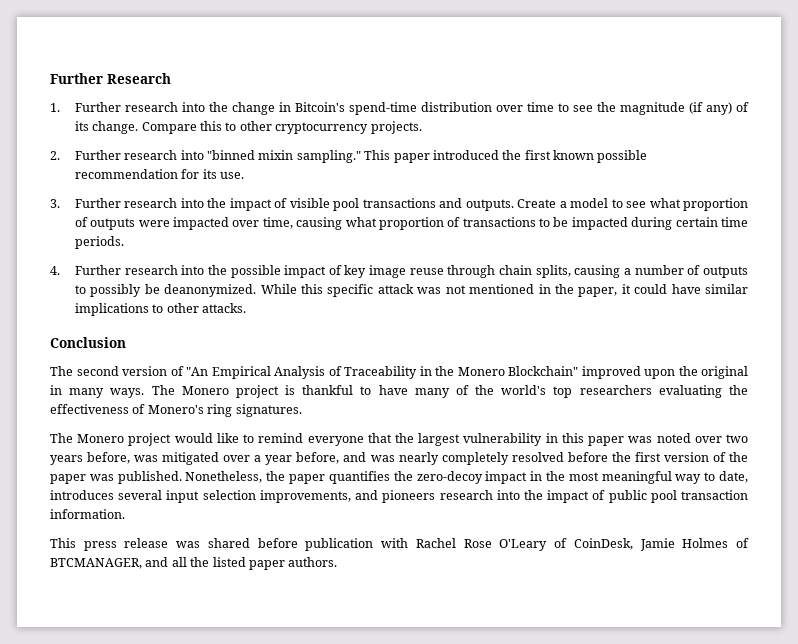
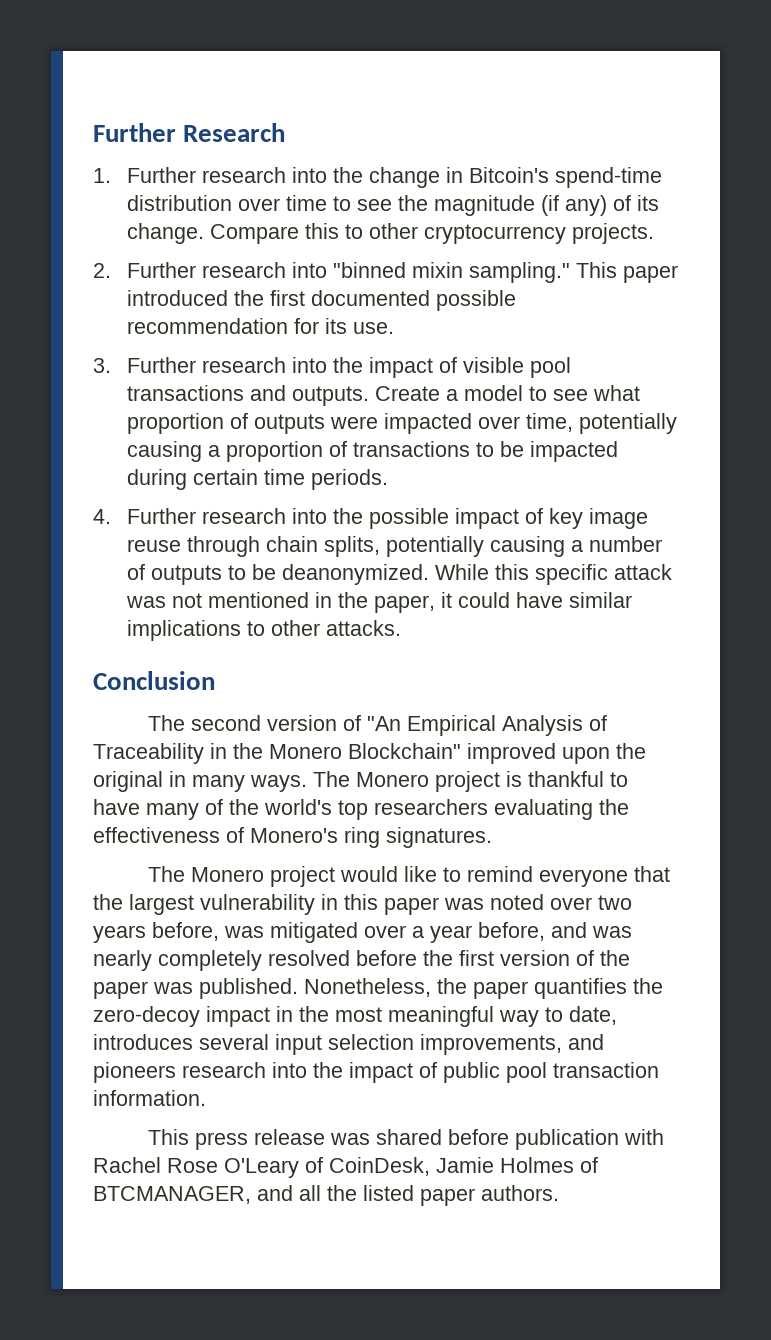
- This paper introduced the first known possible recommendation for its use.
+ This paper introduced the first documented possible recommendation for its use.
- Create a model to see what proportion of outputs were impacted over time, causing what proportion of transactions to be impacted during certain time periods.
+ Create a model to see what proportion of outputs were impacted over time, potentially causing a proportion of transactions to be impacted during certain time periods.
- 4. Further research into the possible impact of key image reuse through chain splits, causing a number of outputs to possibly be deanonymized.
+ 4. Further research into the possible impact of key image reuse through chain splits, potentially causing a number of outputs to be deanonymized.

